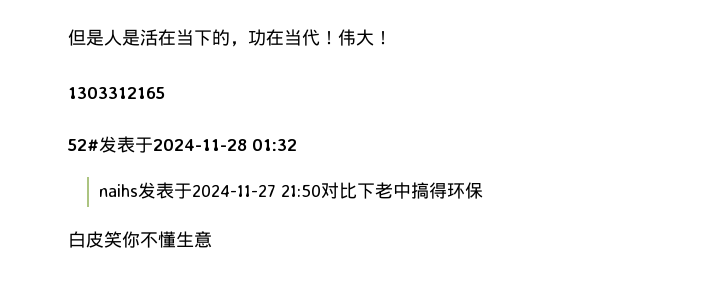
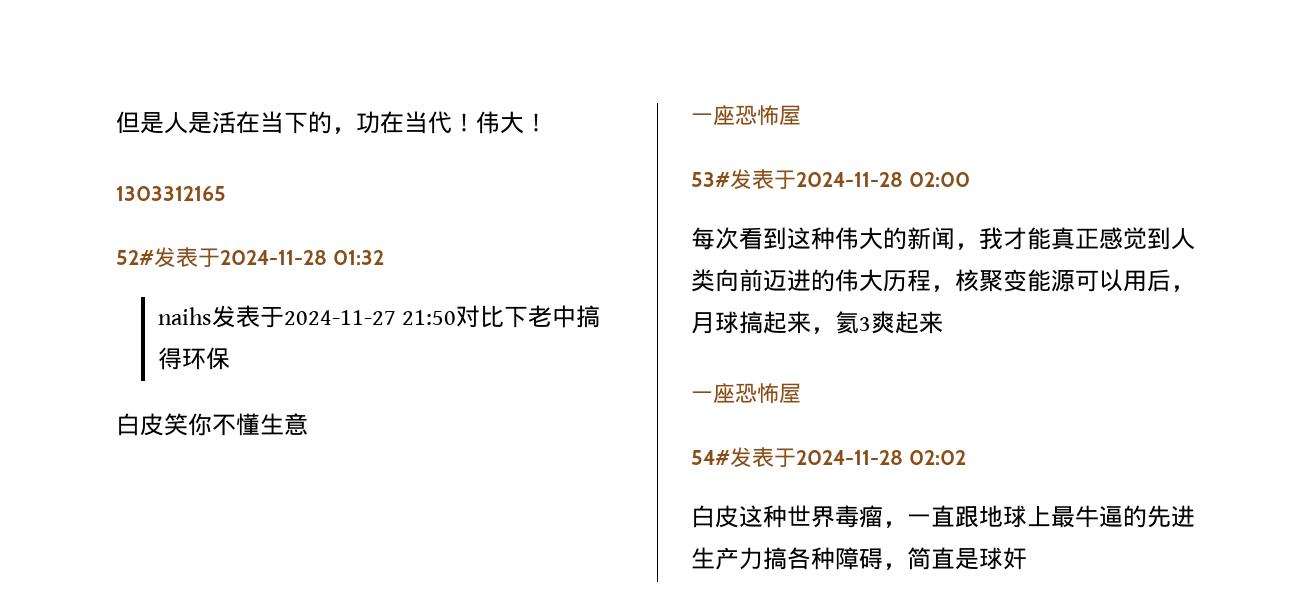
  白皮笑你不懂生意
+ 一座恐怖屋
+ 53#发表于2024-11-28 02:00
+ 每次看到这种伟大的新闻，我才能真正感觉到人类向前迈进的伟大历程，核聚变能源可以用后，月球搞起来，氦3爽起来
+ 一座恐怖屋
+ 54#发表于2024-11-28 02:02
+ 白皮这种世界毒瘤，一直跟地球上最牛逼的先进生产力搞各种障碍，简直是球奸

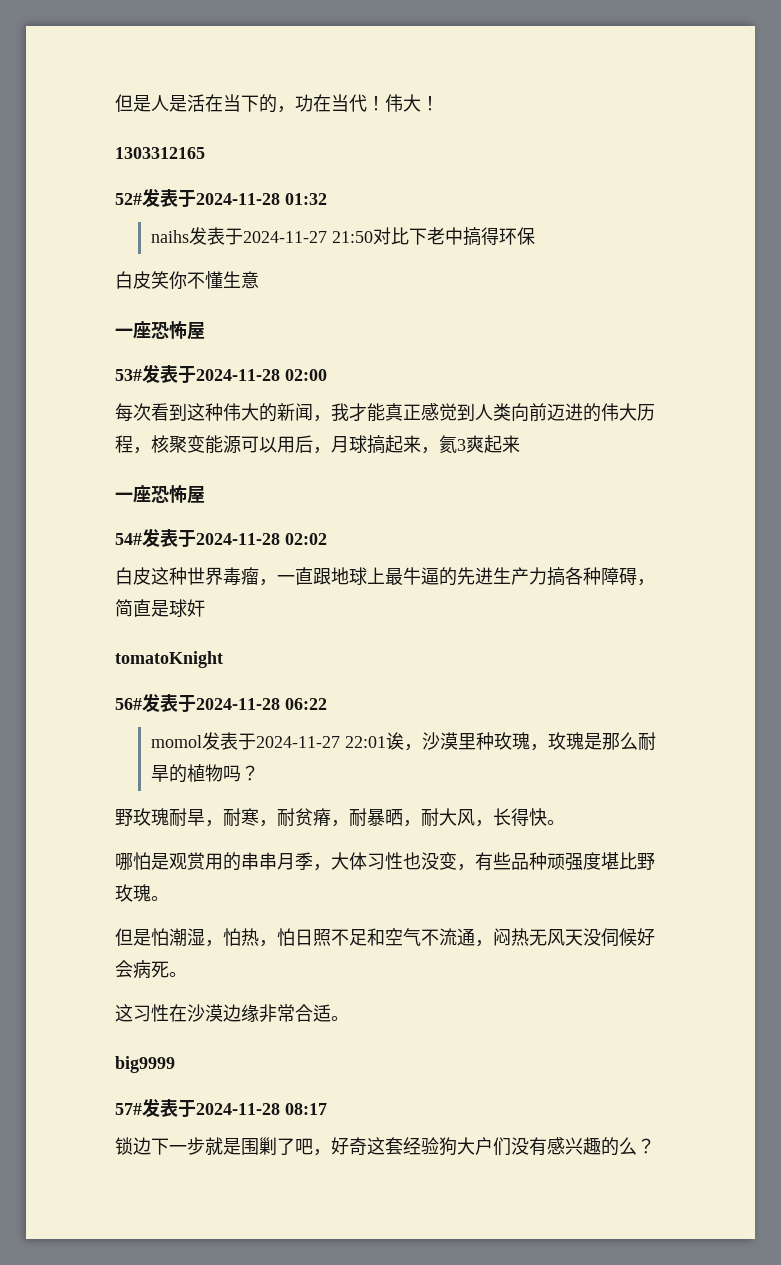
+ tomatoKnight
+ 56#发表于2024-11-28 06:22
+ momol发表于2024-11-27 22:01诶，沙漠里种玫瑰，玫瑰是那么耐旱的植物吗？
+ 野玫瑰耐旱，耐寒，耐贫瘠，耐暴晒，耐大风，长得快。
+ 哪怕是观赏用的串串月季，大体习性也没变，有些品种顽强度堪比野玫瑰。
+ 但是怕潮湿，怕热，怕日照不足和空气不流通，闷热无风天没伺候好会病死。
+ 这习性在沙漠边缘非常合适。
+ big9999
+ 57#发表于2024-11-28 08:17
+ 锁边下一步就是围剿了吧，好奇这套经验狗大户们没有感兴趣的么？

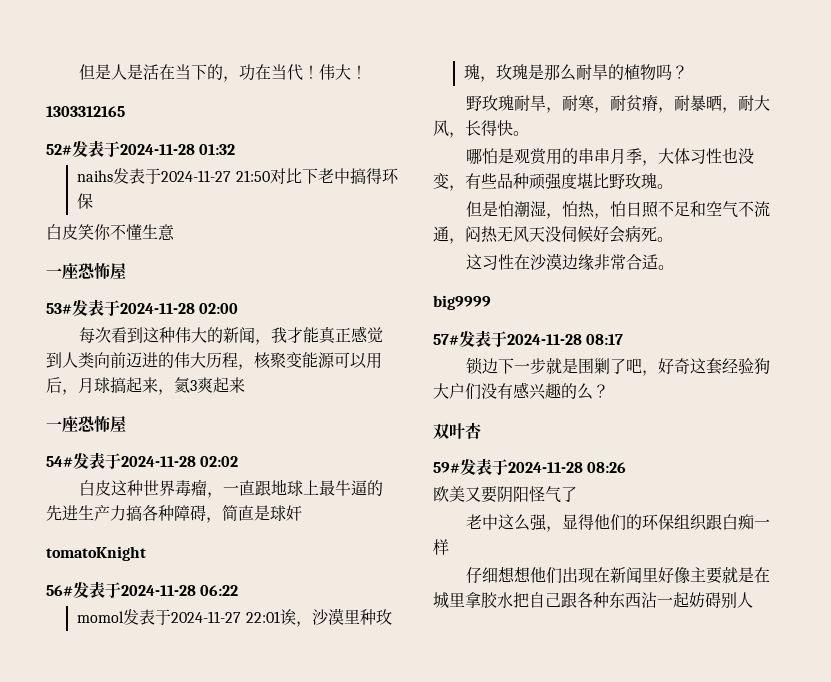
+ 双叶杏
+ 59#发表于2024-11-28 08:26
+ 欧美又要阴阳怪气了
+ 老中这么强，显得他们的环保组织跟白痴一样
+ 仔细想想他们出现在新闻里好像主要就是在城里拿胶水把自己跟各种东西沾一起妨碍别人

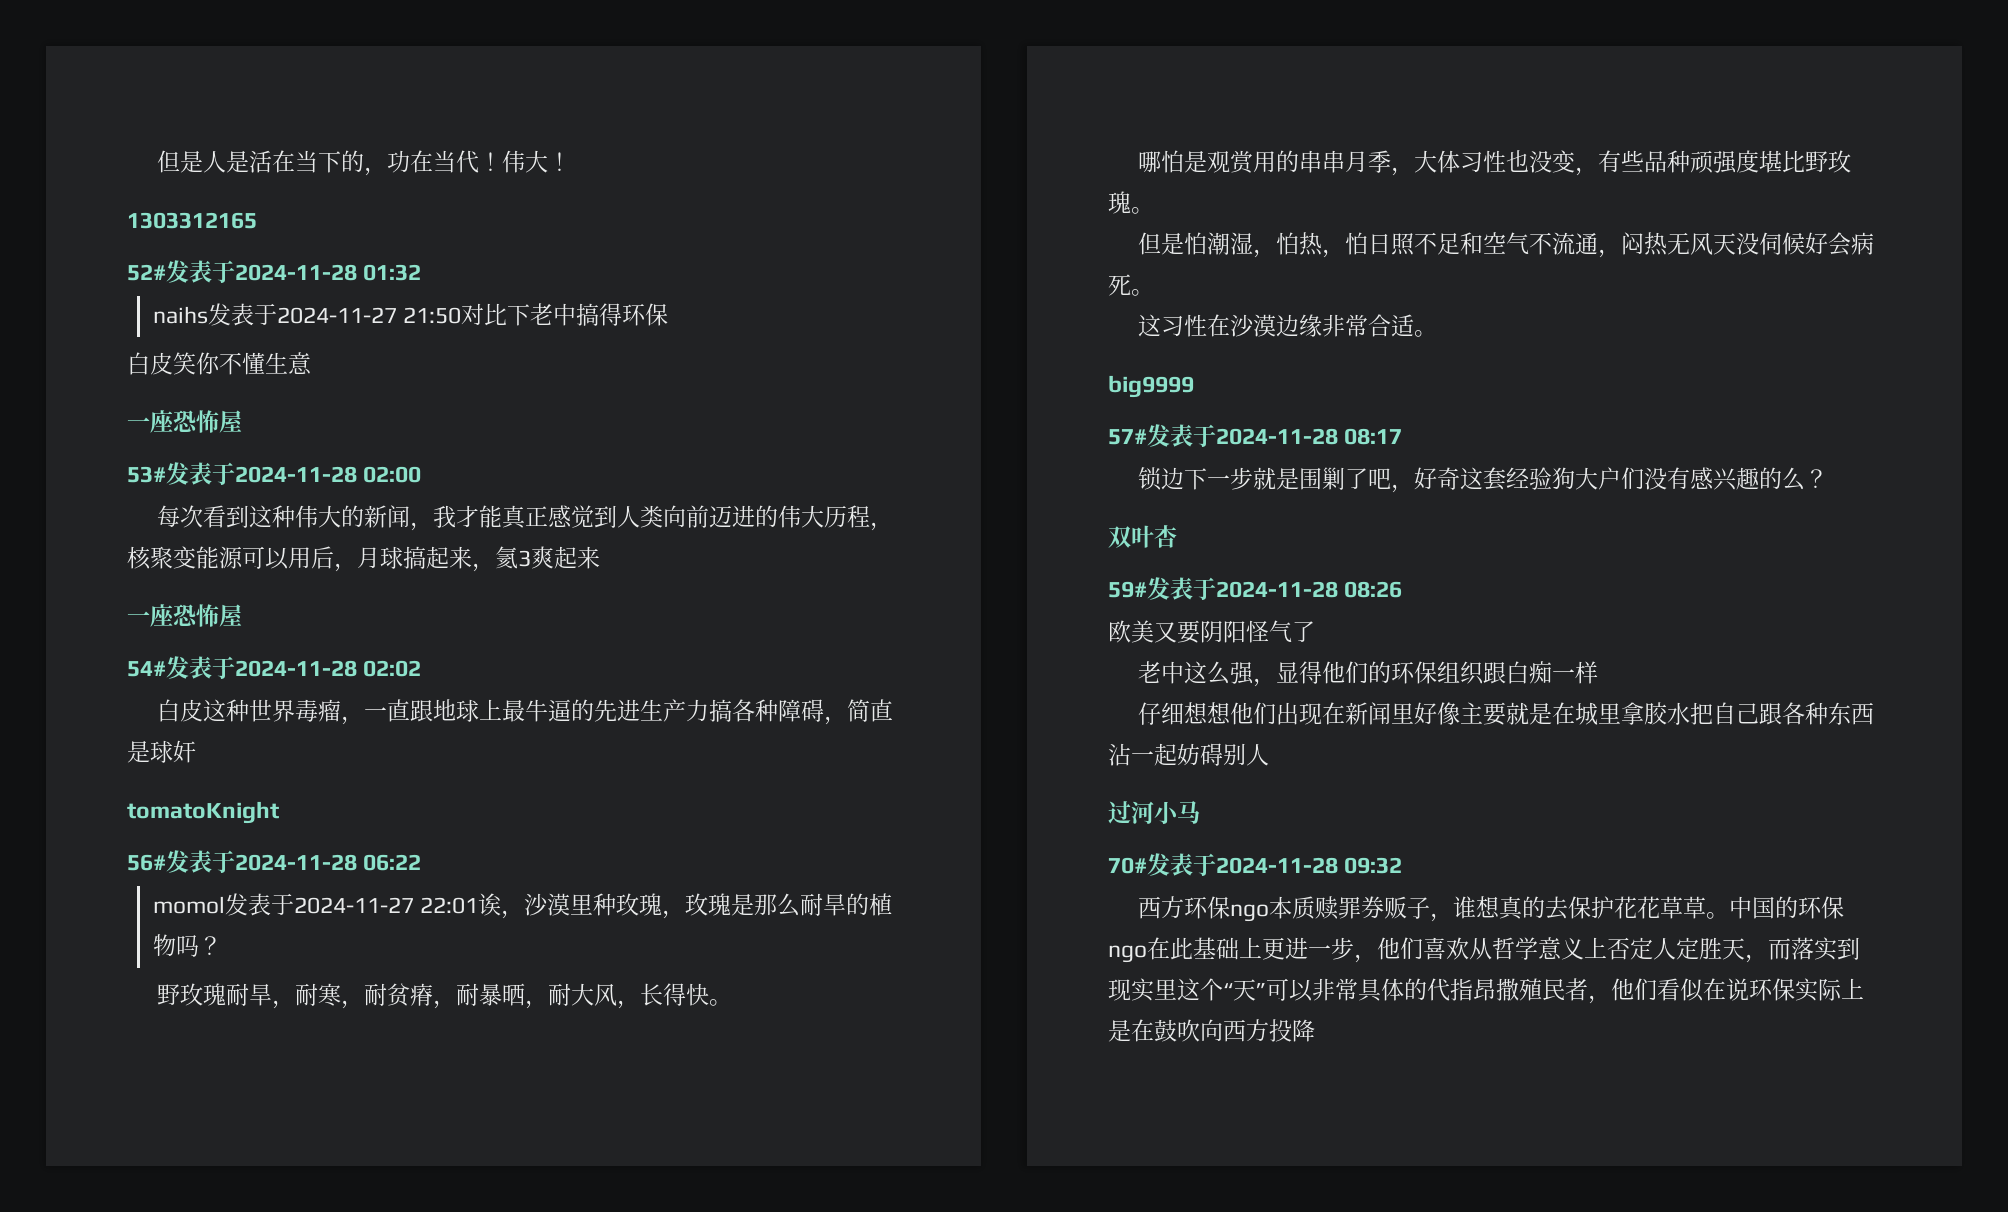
+ 过河小马
+ 70#发表于2024-11-28 09:32
+ 西方环保ngo本质赎罪券贩子，谁想真的去保护花花草草。中国的环保ngo在此基础上更进一步，他们喜欢从哲学意义上否定人定胜天，而落实到现实里这个“天”可以非常具体的代指昂撒殖民者，他们看似在说环保实际上是在鼓吹向西方投降

